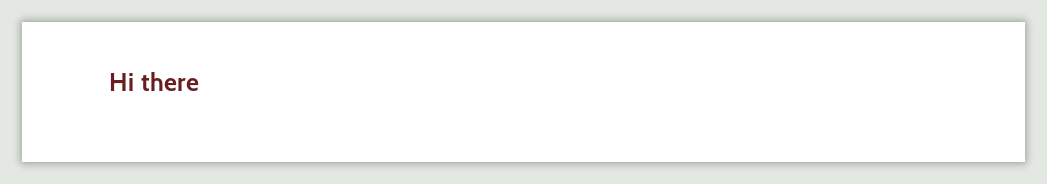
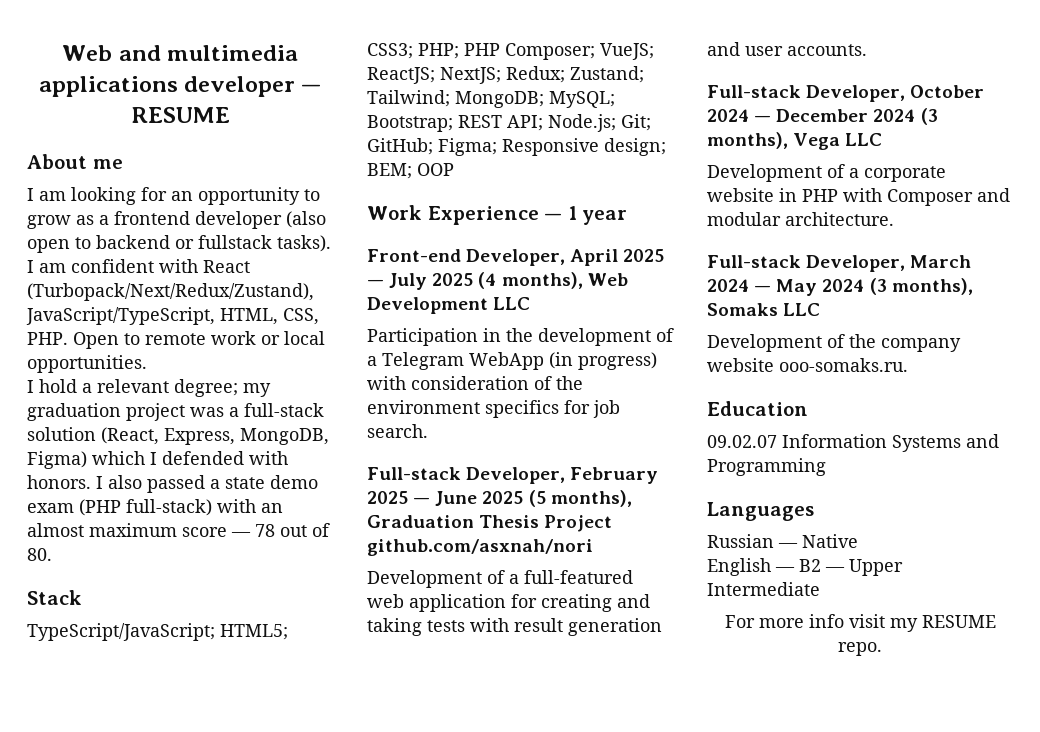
- Hi there
+ Web and multimedia applications developer — RESUME
+ About me
+ I am looking for an opportunity to grow as a frontend developer (also open to backend or fullstack tasks). I am confident with React (Turbopack/Next/Redux/Zustand), JavaScript/TypeScript, HTML, CSS, PHP. Open to remote work or local opportunities.
+ I hold a relevant degree; my graduation project was a full-stack solution (React, Express, MongoDB, Figma) which I defended with honors. I also passed a state demo exam (PHP full-stack) with an almost maximum score — 78 out of 80.
+ Stack
+ TypeScript/JavaScript; HTML5; CSS3; PHP; PHP Composer; VueJS; ReactJS; NextJS; Redux; Zustand; Tailwind; MongoDB; MySQL; Bootstrap; REST API; Node.js; Git; GitHub; Figma; Responsive design; BEM; OOP
+ Work Experience — 1 year
+ Front-end Developer, April 2025 — July 2025 (4 months), Web Development LLC
+ Participation in the development of a Telegram WebApp (in progress) with consideration of the environment specifics for job search.
+ Full-stack Developer, February 2025 — June 2025 (5 months), Graduation Thesis Project github.com/asxnah/nori
+ Development of a full-featured web application for creating and taking tests with result generation and user accounts.
+ Full-stack Developer, October 2024 — December 2024 (3 months), Vega LLC
+ Development of a corporate website in PHP with Composer and modular architecture.
+ Full-stack Developer, March 2024 — May 2024 (3 months), Somaks LLC
+ Development of the company website ooo-somaks.ru.
+ Education
+ 09.02.07 Information Systems and Programming
+ Languages
+ Russian — Native
+ English — B2 — Upper Intermediate
+ For more info visit my RESUME repo.

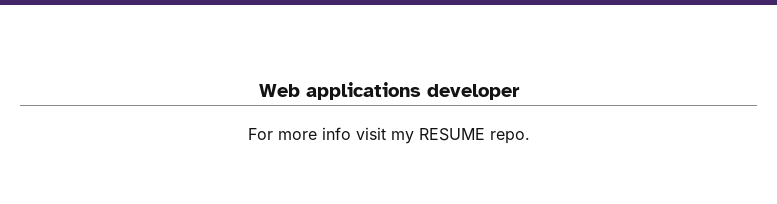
- Web and multimedia applications developer — RESUME
- About me
- I am looking for an opportunity to grow as a frontend developer (also open to backend or fullstack tasks). I am confident with React (Turbopack/Next/Redux/Zustand), JavaScript/TypeScript, HTML, CSS, PHP. Open to remote work or local opportunities.
- I hold a relevant degree; my graduation project was a full-stack solution (React, Express, MongoDB, Figma) which I defended with honors. I also passed a state demo exam (PHP full-stack) with an almost maximum score — 78 out of 80.
- Stack
- TypeScript/JavaScript; HTML5; CSS3; PHP; PHP Composer; VueJS; ReactJS; NextJS; Redux; Zustand; Tailwind; MongoDB; MySQL; Bootstrap; REST API; Node.js; Git; GitHub; Figma; Responsive design; BEM; OOP
- Work Experience — 1 year
- Front-end Developer, April 2025 — July 2025 (4 months), Web Development LLC
- Participation in the development of a Telegram WebApp (in progress) with consideration of the environment specifics for job search.
- Full-stack Developer, February 2025 — June 2025 (5 months), Graduation Thesis Project github.com/asxnah/nori
- Development of a full-featured web application for creating and taking tests with result generation and user accounts.
- Full-stack Developer, October 2024 — December 2024 (3 months), Vega LLC
- Development of a corporate website in PHP with Composer and modular architecture.
- Full-stack Developer, March 2024 — May 2024 (3 months), Somaks LLC
- Development of the company website ooo-somaks.ru.
- Education
- 09.02.07 Information Systems and Programming
- Languages
- Russian — Native
- English — B2 — Upper Intermediate
+ Web applications developer

